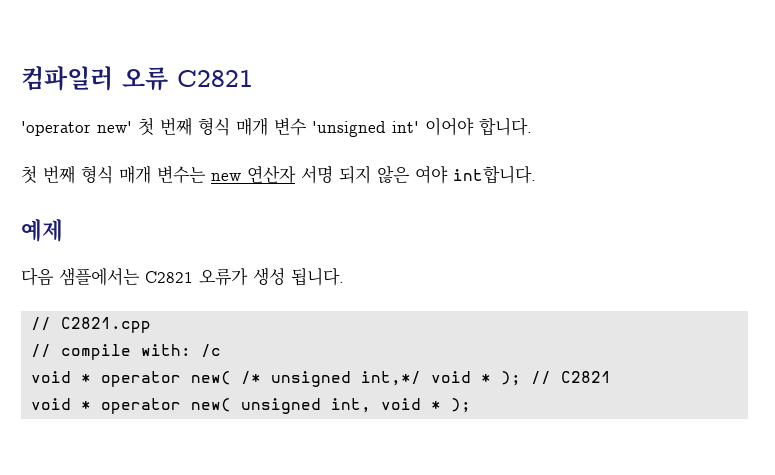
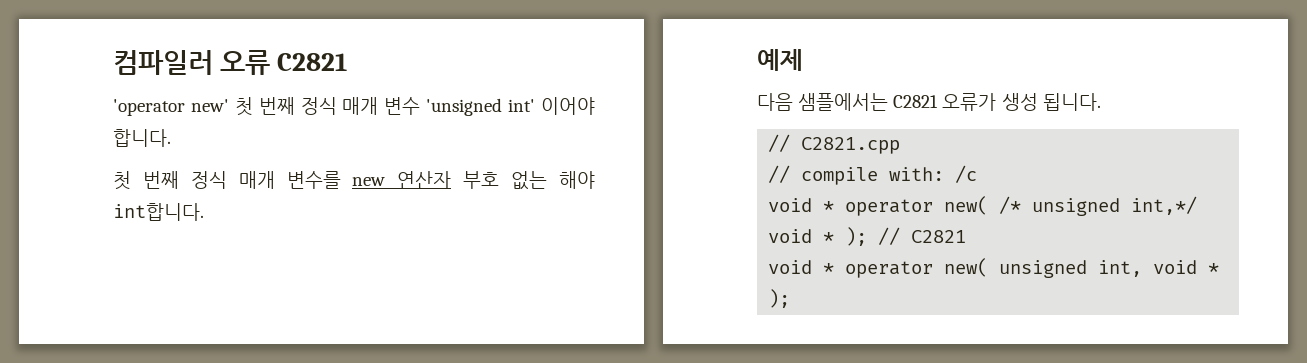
- 'operator new' 첫 번째 형식 매개 변수 'unsigned int' 이어야 합니다.
+ 'operator new' 첫 번째 정식 매개 변수 'unsigned int' 이어야 합니다.
- 첫 번째 형식 매개 변수는 new 연산자 서명 되지 않은 여야 int합니다.
+ 첫 번째 정식 매개 변수를 new 연산자 부호 없는 해야 int합니다.

